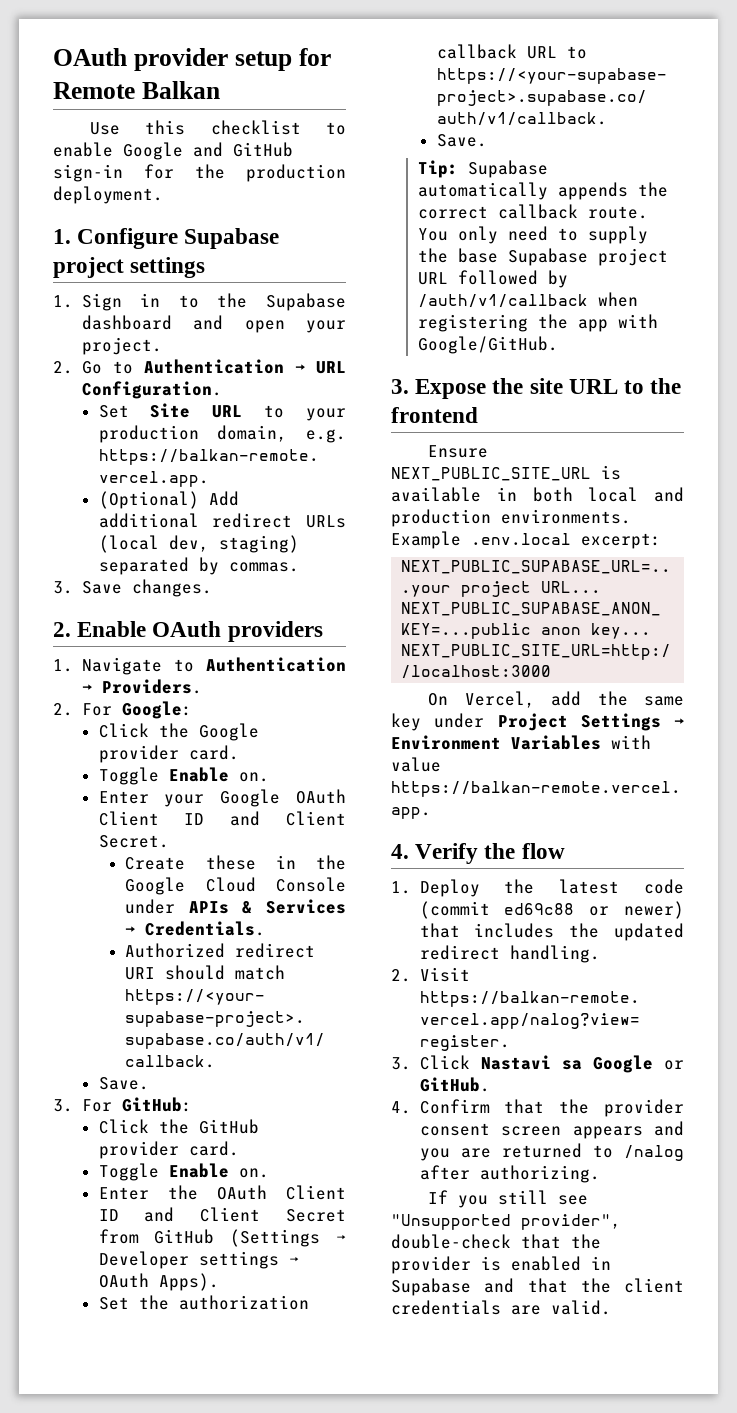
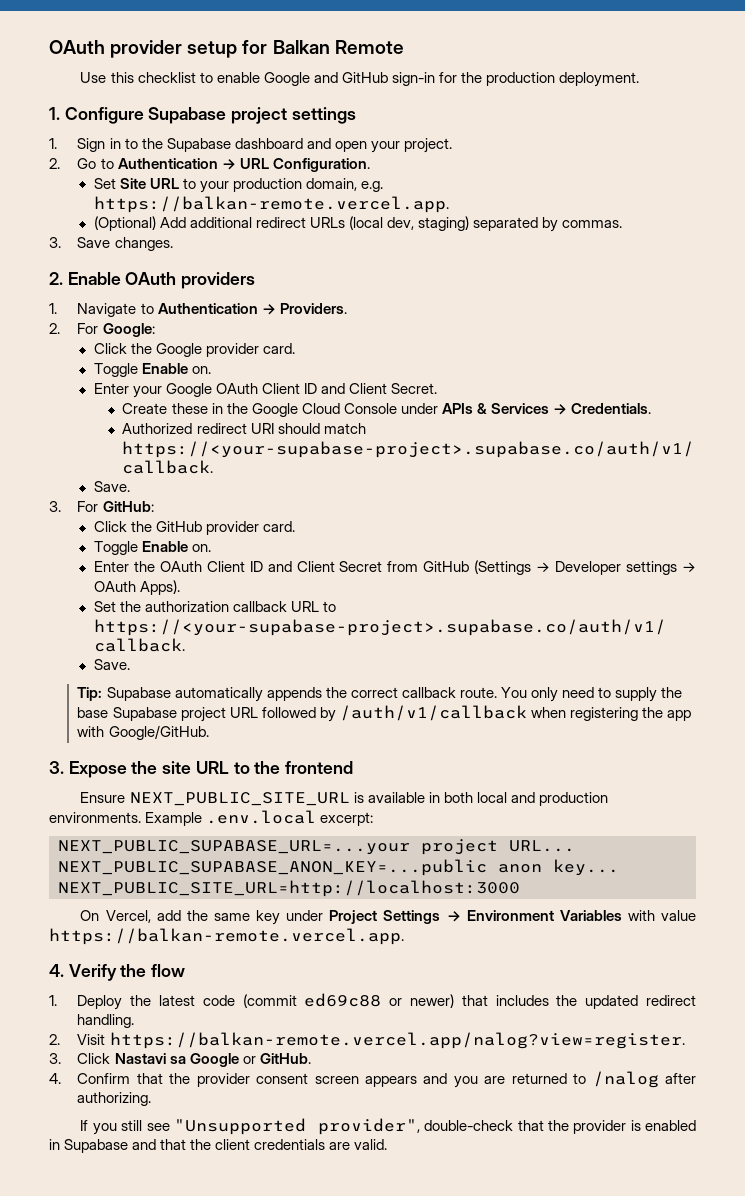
- OAuth provider setup for Remote Balkan
+ OAuth provider setup for Balkan Remote

